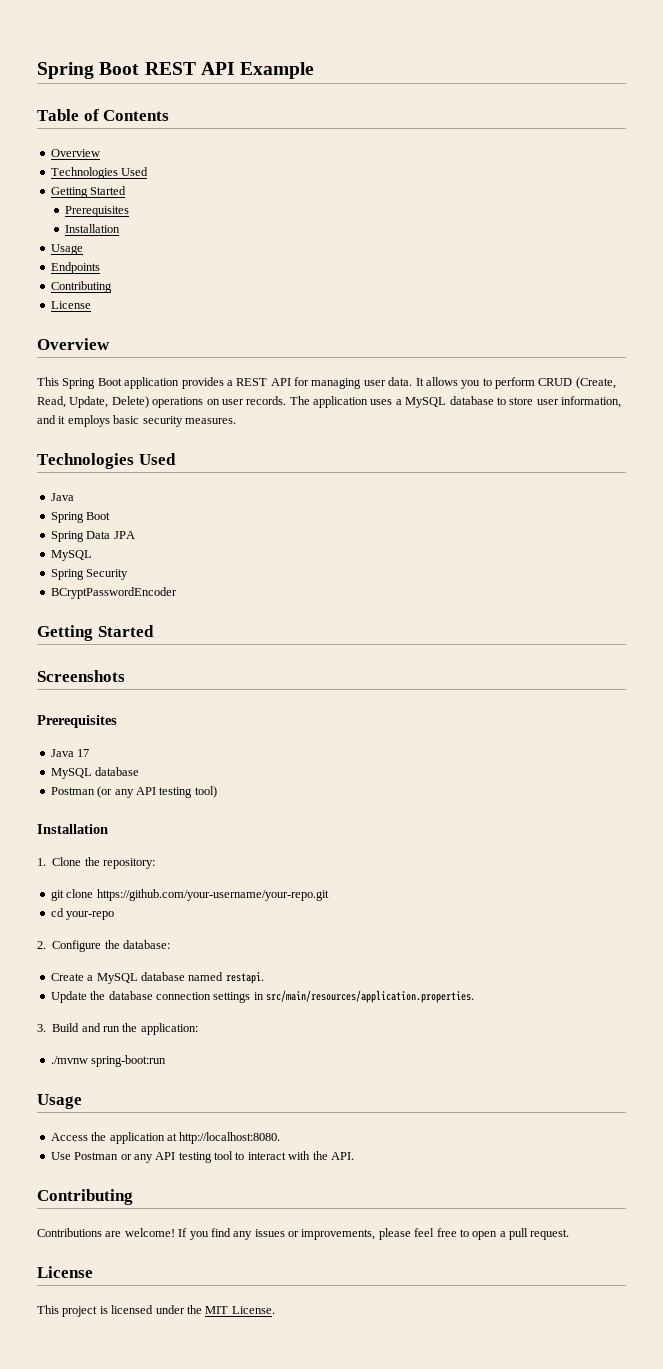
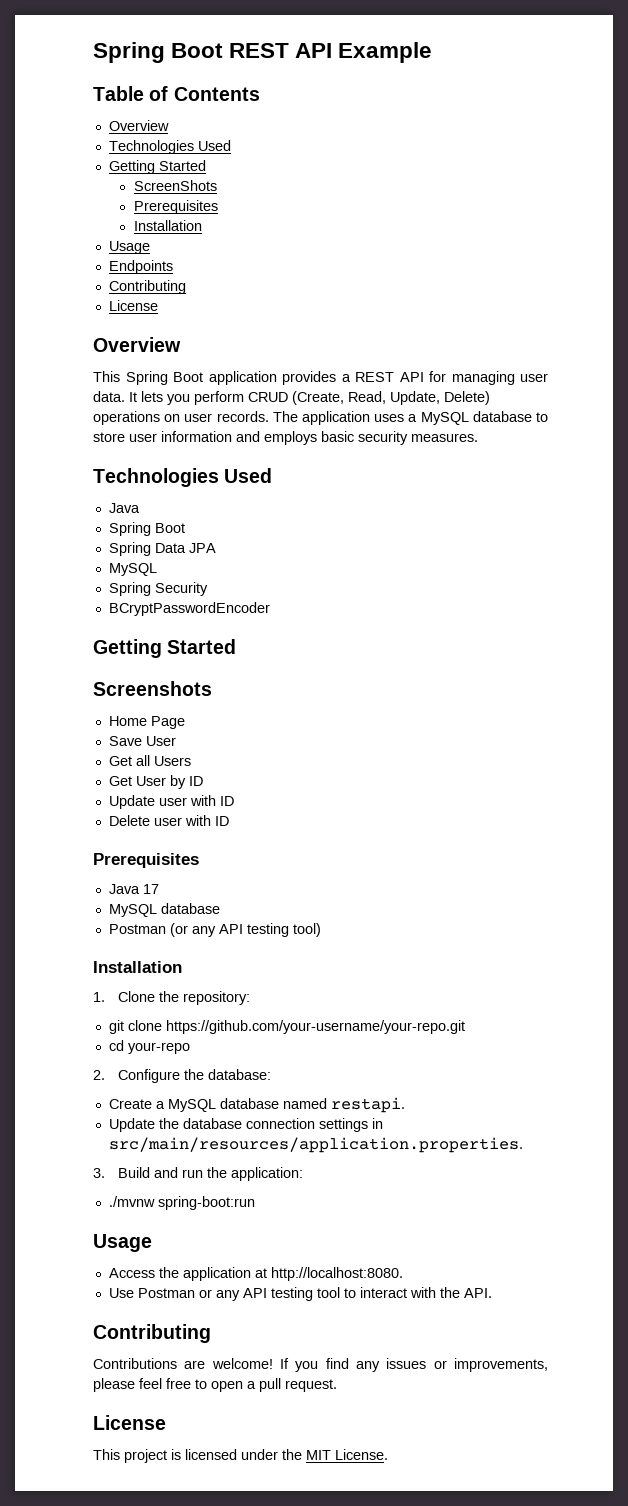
+ ScreenShots
- It allows you to perform CRUD (Create, Read, Update, Delete) operations on user records.
+ It lets you perform CRUD (Create, Read, Update, Delete) operations on user records.
- The application uses a MySQL database to store user information, and it employs basic security measures.
+ The application uses a MySQL database to store user information and employs basic security measures.
+ Home Page
+ Save User
+ Get all Users
+ Get User by ID
+ Update user with ID
+ Delete user with ID

